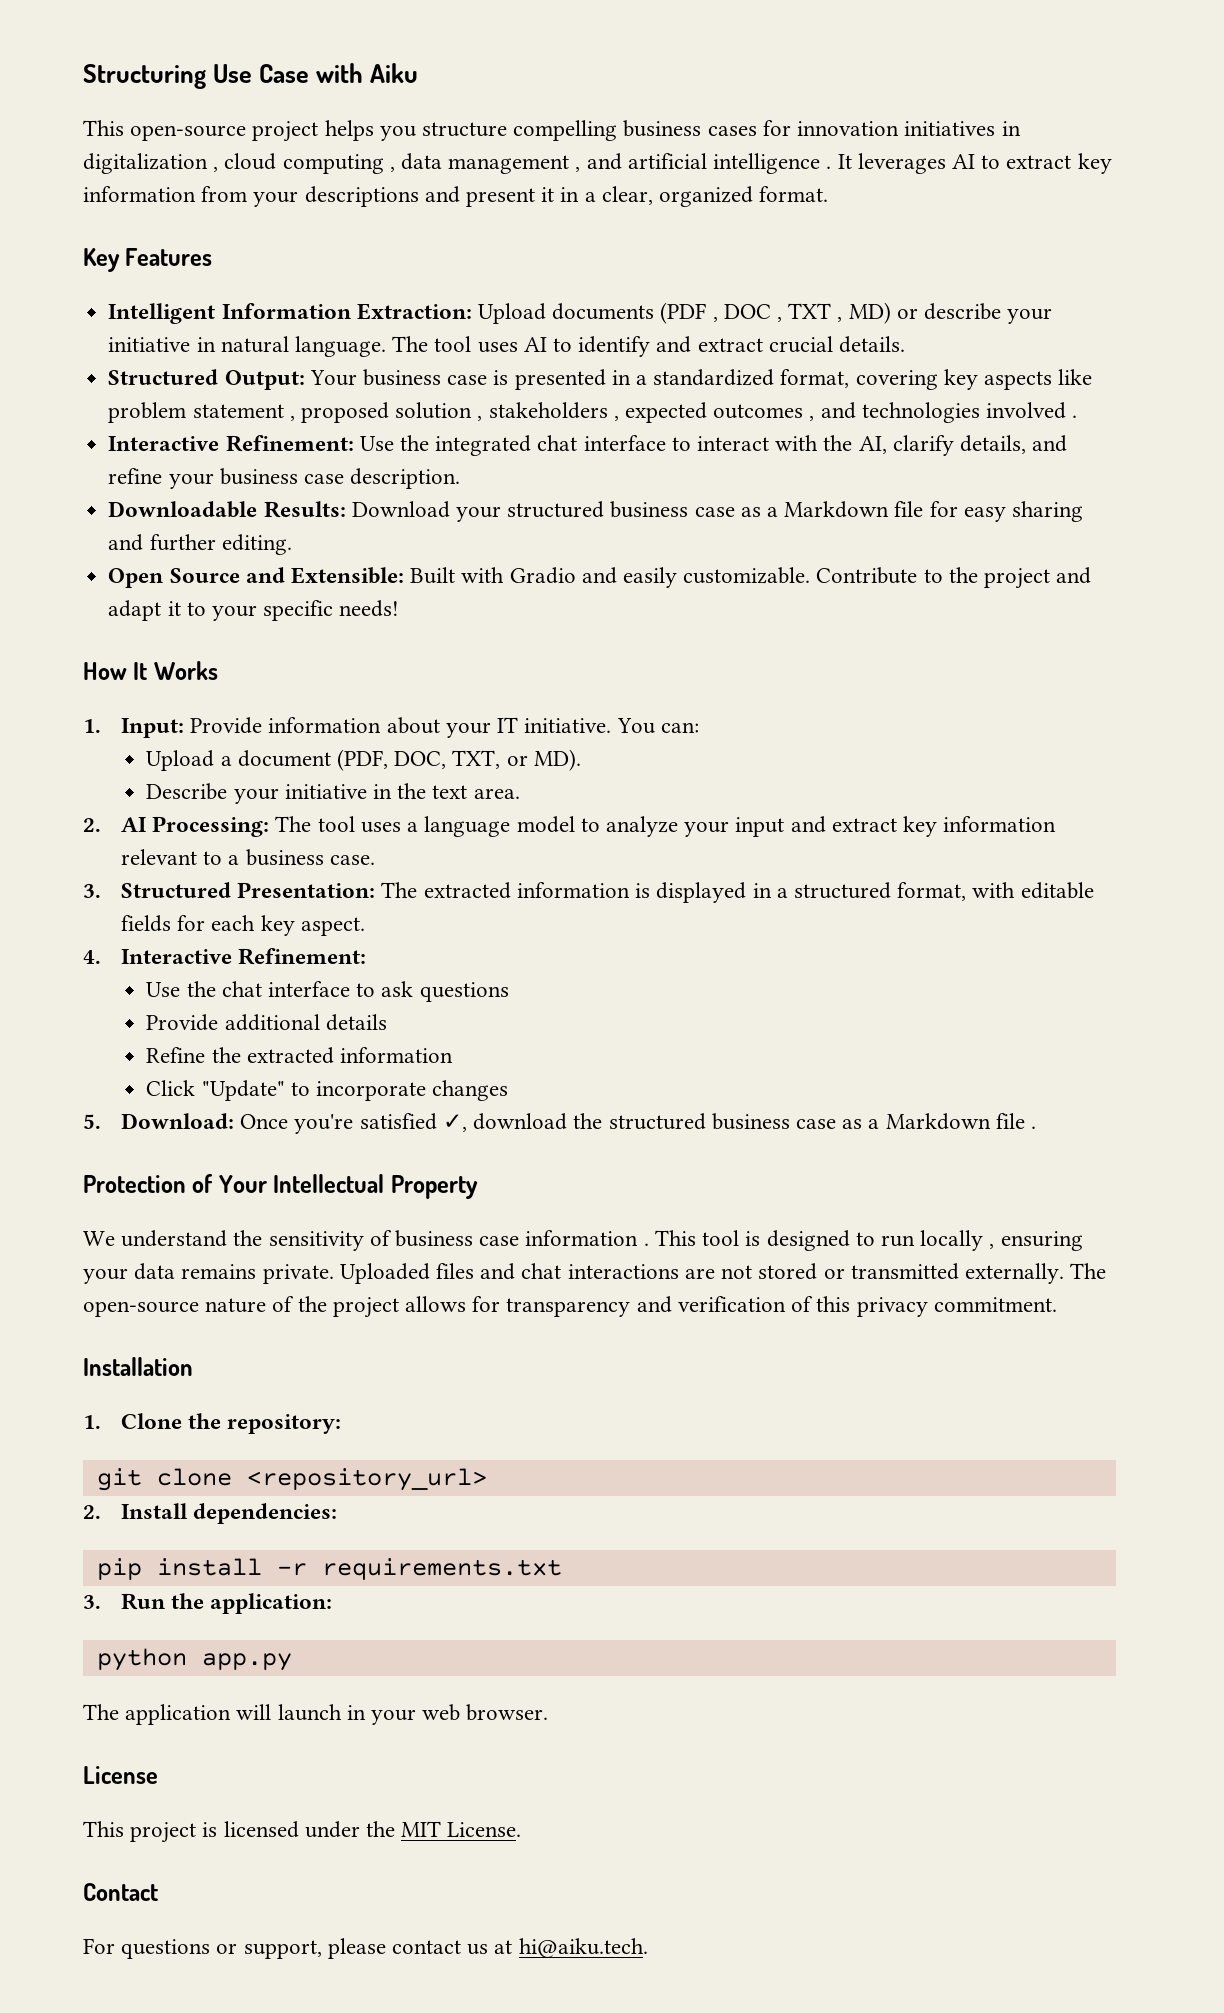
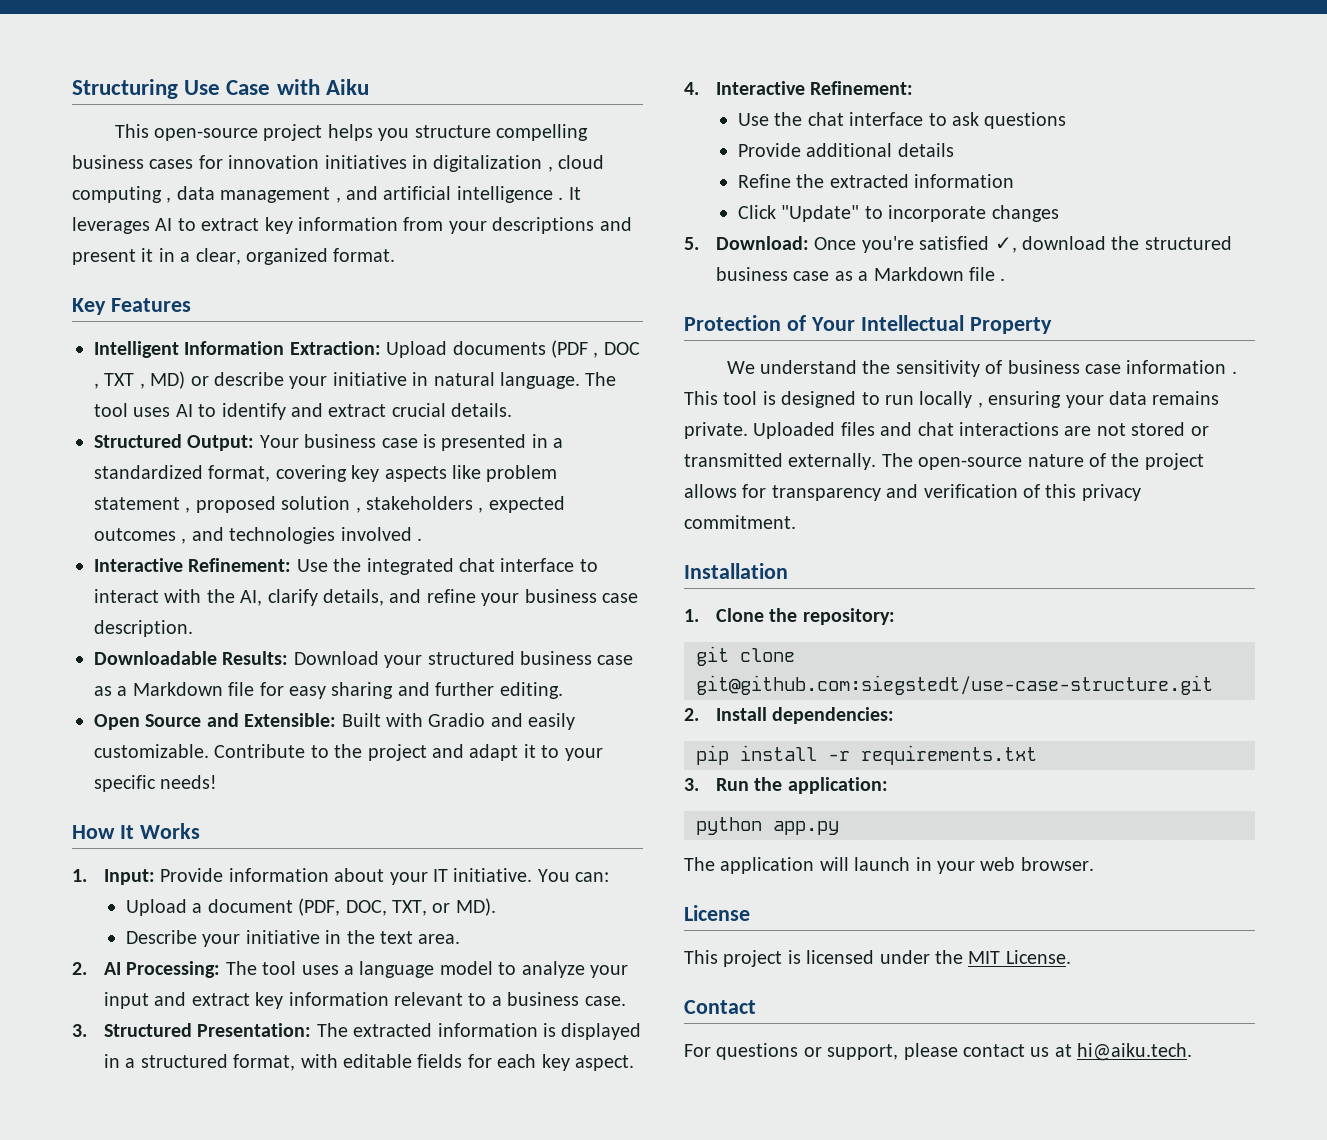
- git clone <repository_url>
+ git clone git@github.com:siegstedt/use-case-structure.git

